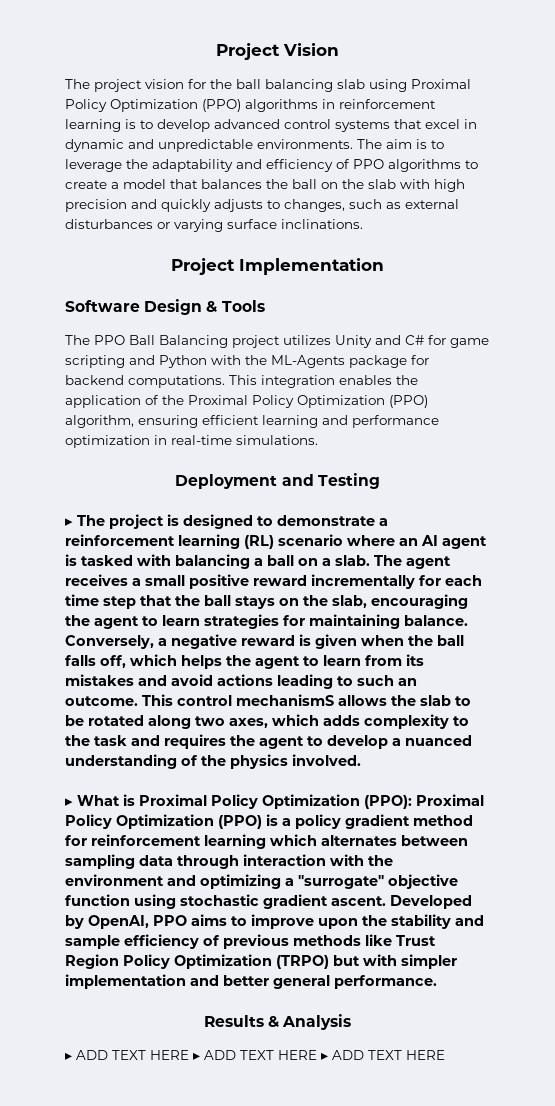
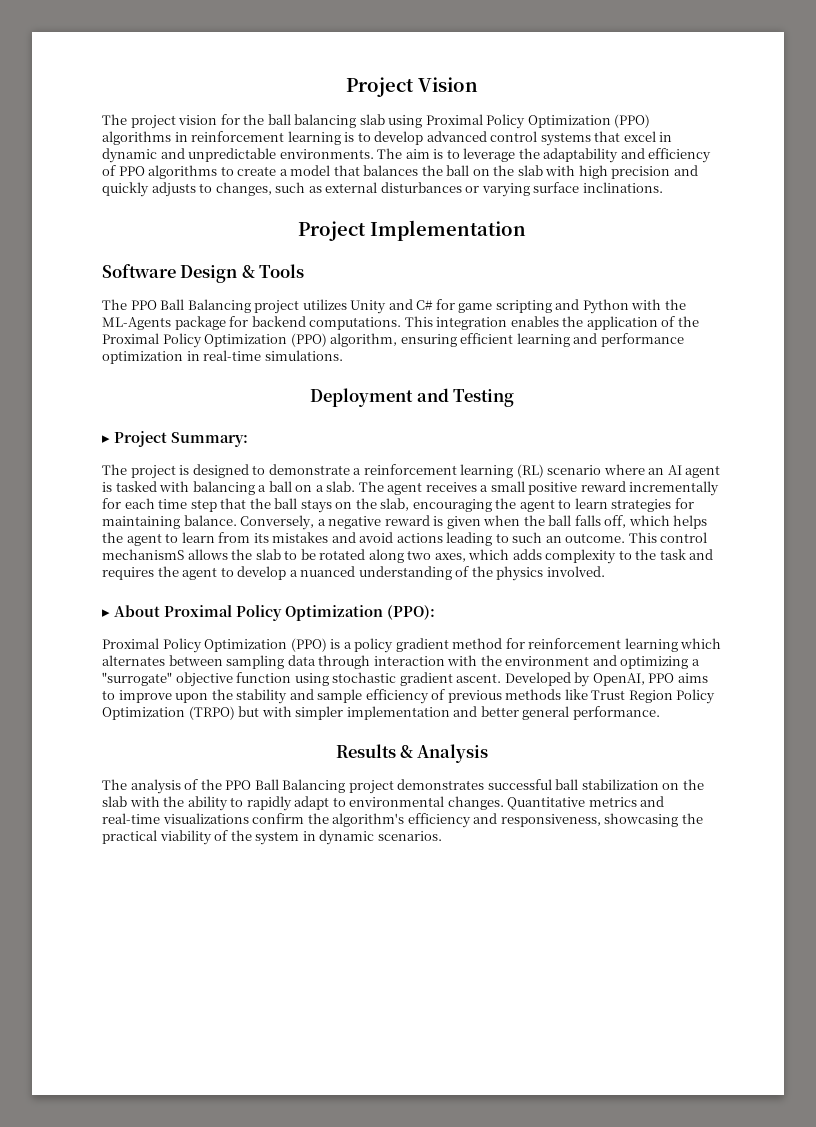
- ▸ The project is designed to demonstrate a reinforcement learning (RL) scenario where an AI agent is tasked with balancing a ball on a slab.
+ ▸ Project Summary:
+ The project is designed to demonstrate a reinforcement learning (RL) scenario where an AI agent is tasked with balancing a ball on a slab.
- ▸ What is Proximal Policy Optimization (PPO): Proximal Policy Optimization (PPO) is a policy gradient method for reinforcement learning which alternates between sampling data through interaction with the environment and optimizing a "surrogate" objective function using stochastic gradient ascent.
+ ▸ About Proximal Policy Optimization (PPO):
+ Proximal Policy Optimization (PPO) is a policy gradient method for reinforcement learning which alternates between sampling data through interaction with the environment and optimizing a "surrogate" objective function using stochastic gradient ascent.
- ▸ ADD TEXT HERE ▸ ADD TEXT HERE ▸ ADD TEXT HERE
+ The analysis of the PPO Ball Balancing project demonstrates successful ball stabilization on the slab with the ability to rapidly adapt to environmental changes. Quantitative metrics and real-time visualizations confirm the algorithm's efficiency and responsiveness, showcasing the practical viability of the system in dynamic scenarios.

